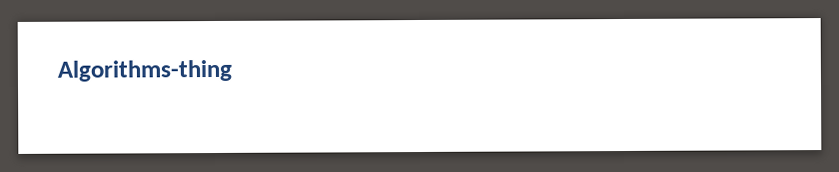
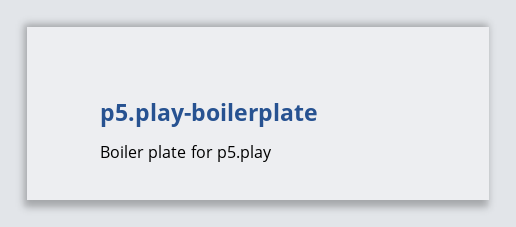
- Algorithms-thing
+ p5.play-boilerplate
+ Boiler plate for p5.play

